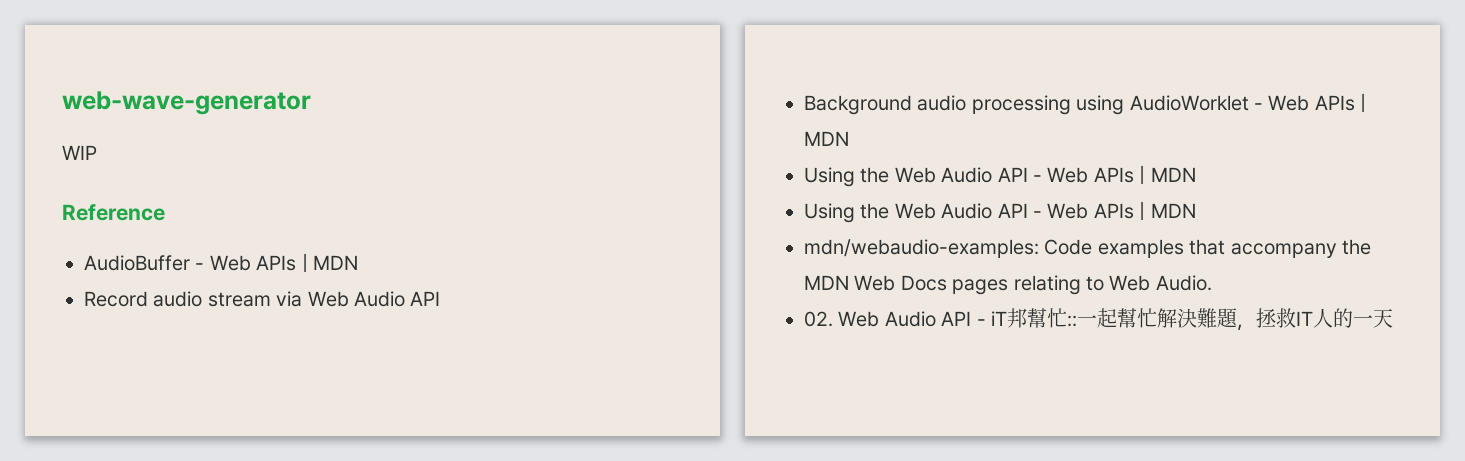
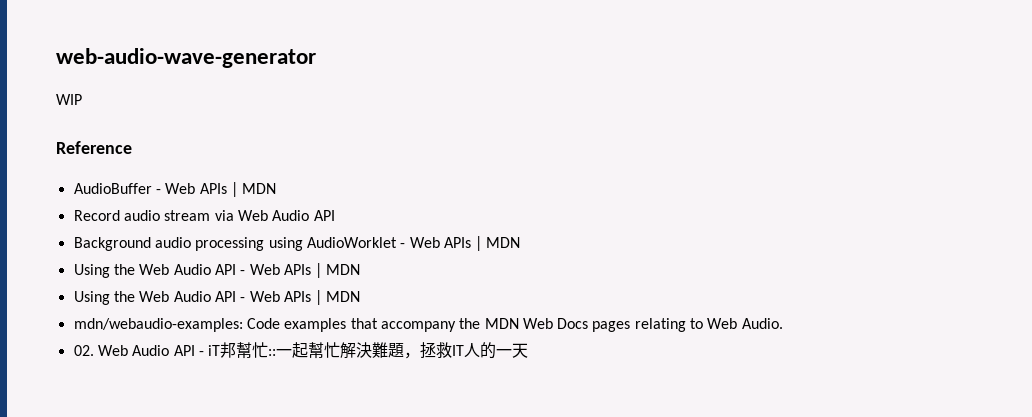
- web-wave-generator
+ web-audio-wave-generator

